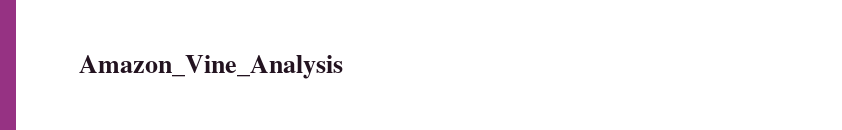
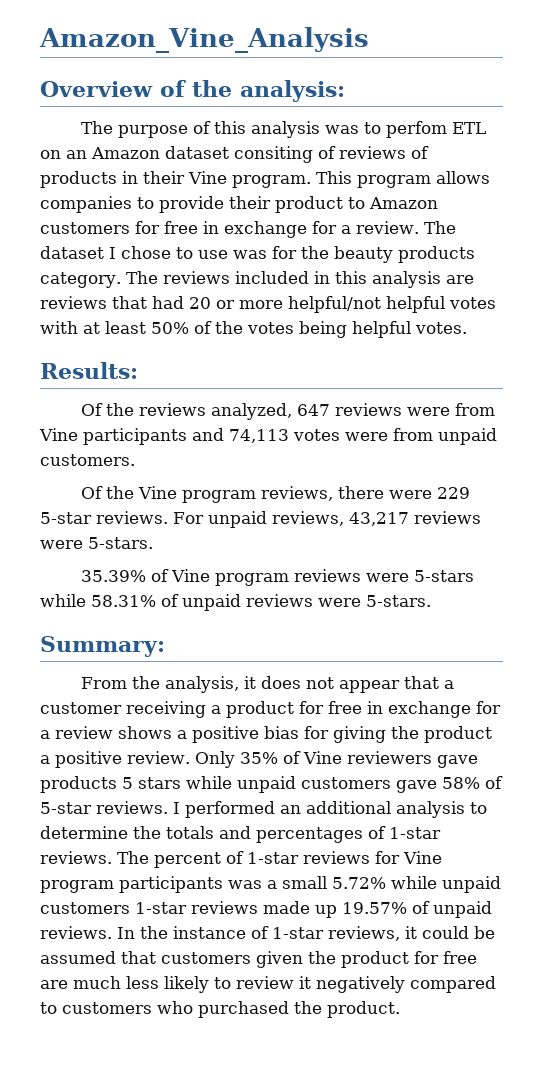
+ Overview of the analysis:
+ The purpose of this analysis was to perfom ETL on an Amazon dataset consiting of reviews of products in their Vine program. This program allows companies to provide their product to Amazon customers for free in exchange for a review. The dataset I chose to use was for the beauty products category. The reviews included in this analysis are reviews that had 20 or more helpful/not helpful votes with at least 50% of the votes being helpful votes.
+ Results:
+ Of the reviews analyzed, 647 reviews were from Vine participants and 74,113 votes were from unpaid customers.
+ Of the Vine program reviews, there were 229 5-star reviews. For unpaid reviews, 43,217 reviews were 5-stars.
+ 35.39% of Vine program reviews were 5-stars while 58.31% of unpaid reviews were 5-stars.
+ Summary:
+ From the analysis, it does not appear that a customer receiving a product for free in exchange for a review shows a positive bias for giving the product a positive review. Only 35% of Vine reviewers gave products 5 stars while unpaid customers gave 58% of 5-star reviews. I performed an additional analysis to determine the totals and percentages of 1-star reviews. The percent of 1-star reviews for Vine program participants was a small 5.72% while unpaid customers 1-star reviews made up 19.57% of unpaid reviews. In the instance of 1-star reviews, it could be assumed that customers given the product for free are much less likely to review it negatively compared to customers who purchased the product.

